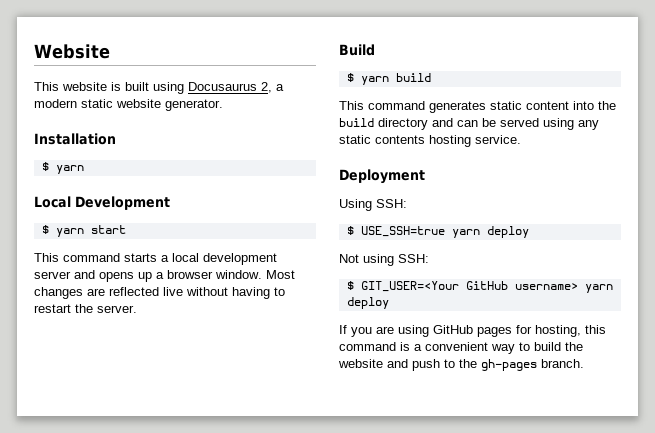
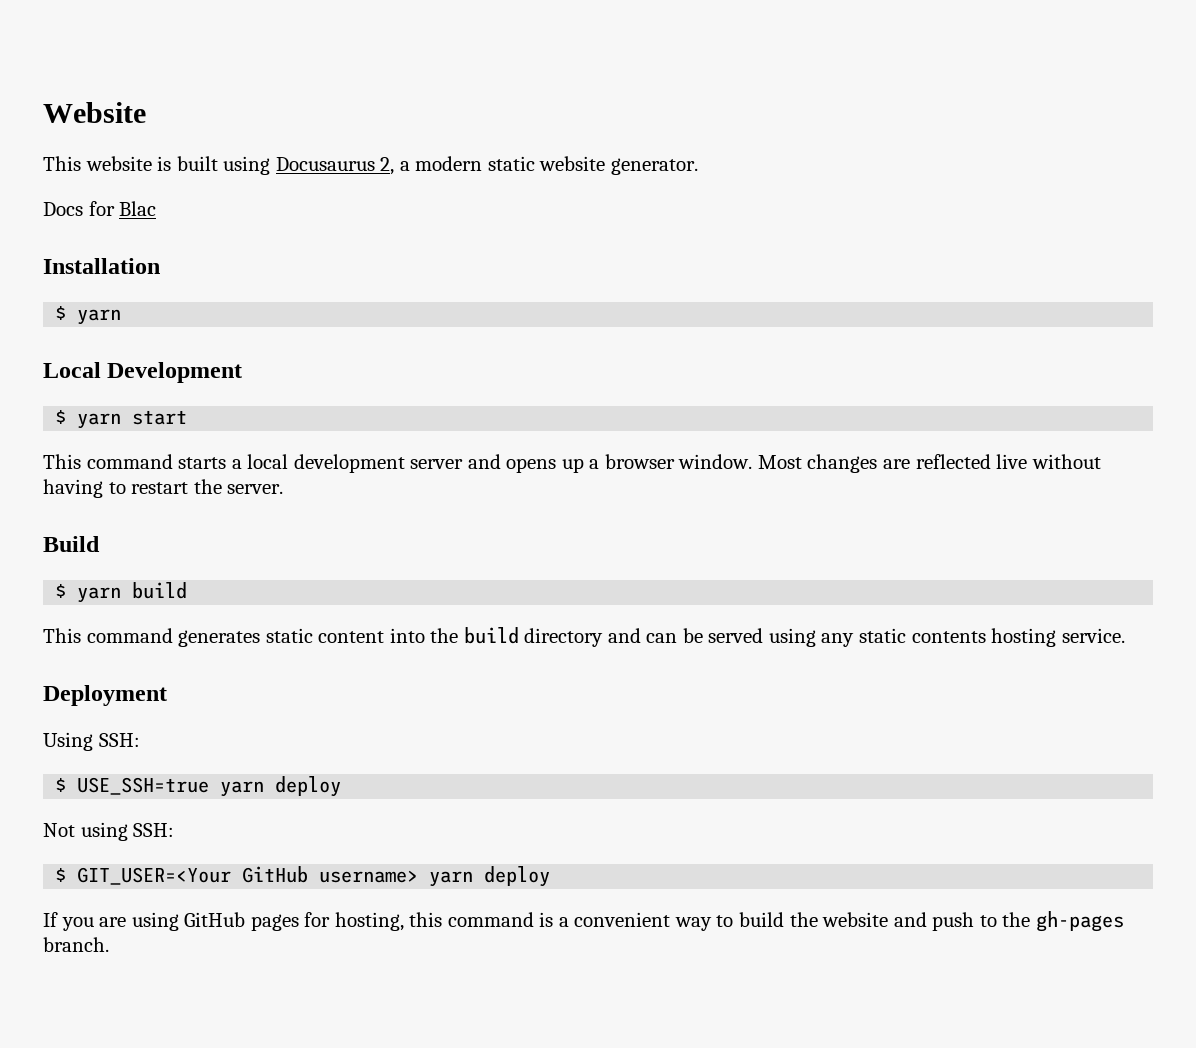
+ Docs for Blac

